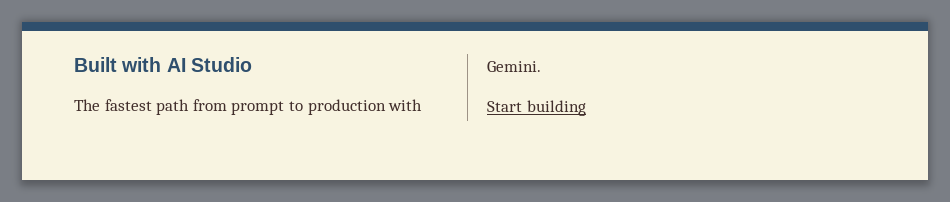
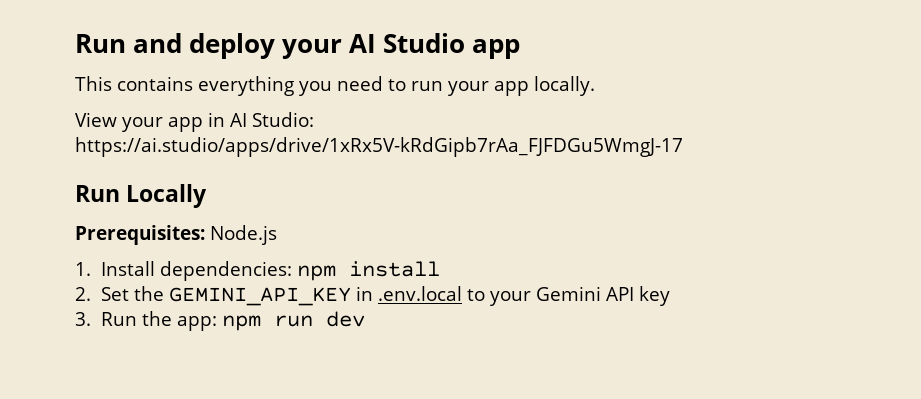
- Built with AI Studio
- The fastest path from prompt to production with Gemini.
- Start building
+ Run and deploy your AI Studio app
+ This contains everything you need to run your app locally.
+ View your app in AI Studio: https://ai.studio/apps/drive/1xRx5V-kRdGipb7rAa_FJFDGu5WmgJ-17
+ Run Locally
+ Prerequisites: Node.js
+ 1. Install dependencies: npm install
+ 2. Set the GEMINI_API_KEY in .env.local to your Gemini API key
+ 3. Run the app: npm run dev

